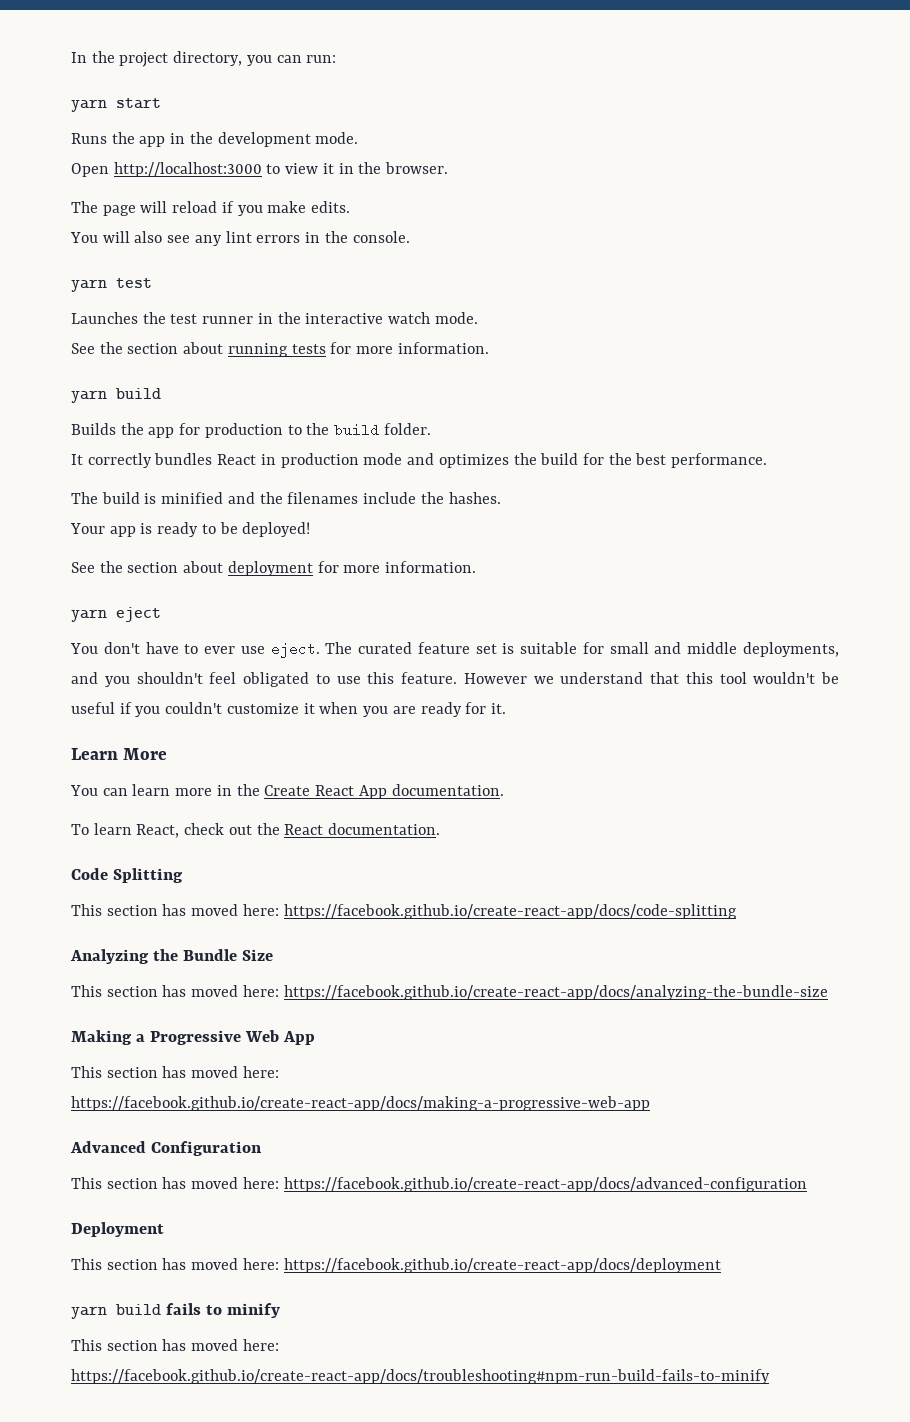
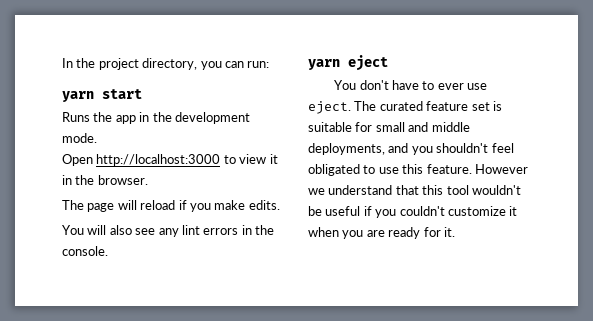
- yarn test
- Launches the test runner in the interactive watch mode.
- See the section about running tests for more information.
- yarn build
- Builds the app for production to the build folder.
- It correctly bundles React in production mode and optimizes the build for the best performance.
- The build is minified and the filenames include the hashes.
- Your app is ready to be deployed!
- See the section about deployment for more information.
- Learn More
- You can learn more in the Create React App documentation.
- To learn React, check out the React documentation.
- Code Splitting
- This section has moved here: https://facebook.github.io/create-react-app/docs/code-splitting
- Analyzing the Bundle Size
- This section has moved here: https://facebook.github.io/create-react-app/docs/analyzing-the-bundle-size
- Making a Progressive Web App
- This section has moved here: https://facebook.github.io/create-react-app/docs/making-a-progressive-web-app
- Advanced Configuration
- This section has moved here: https://facebook.github.io/create-react-app/docs/advanced-configuration
- Deployment
- This section has moved here: https://facebook.github.io/create-react-app/docs/deployment
- yarn build fails to minify
- This section has moved here: https://facebook.github.io/create-react-app/docs/troubleshooting#npm-run-build-fails-to-minify

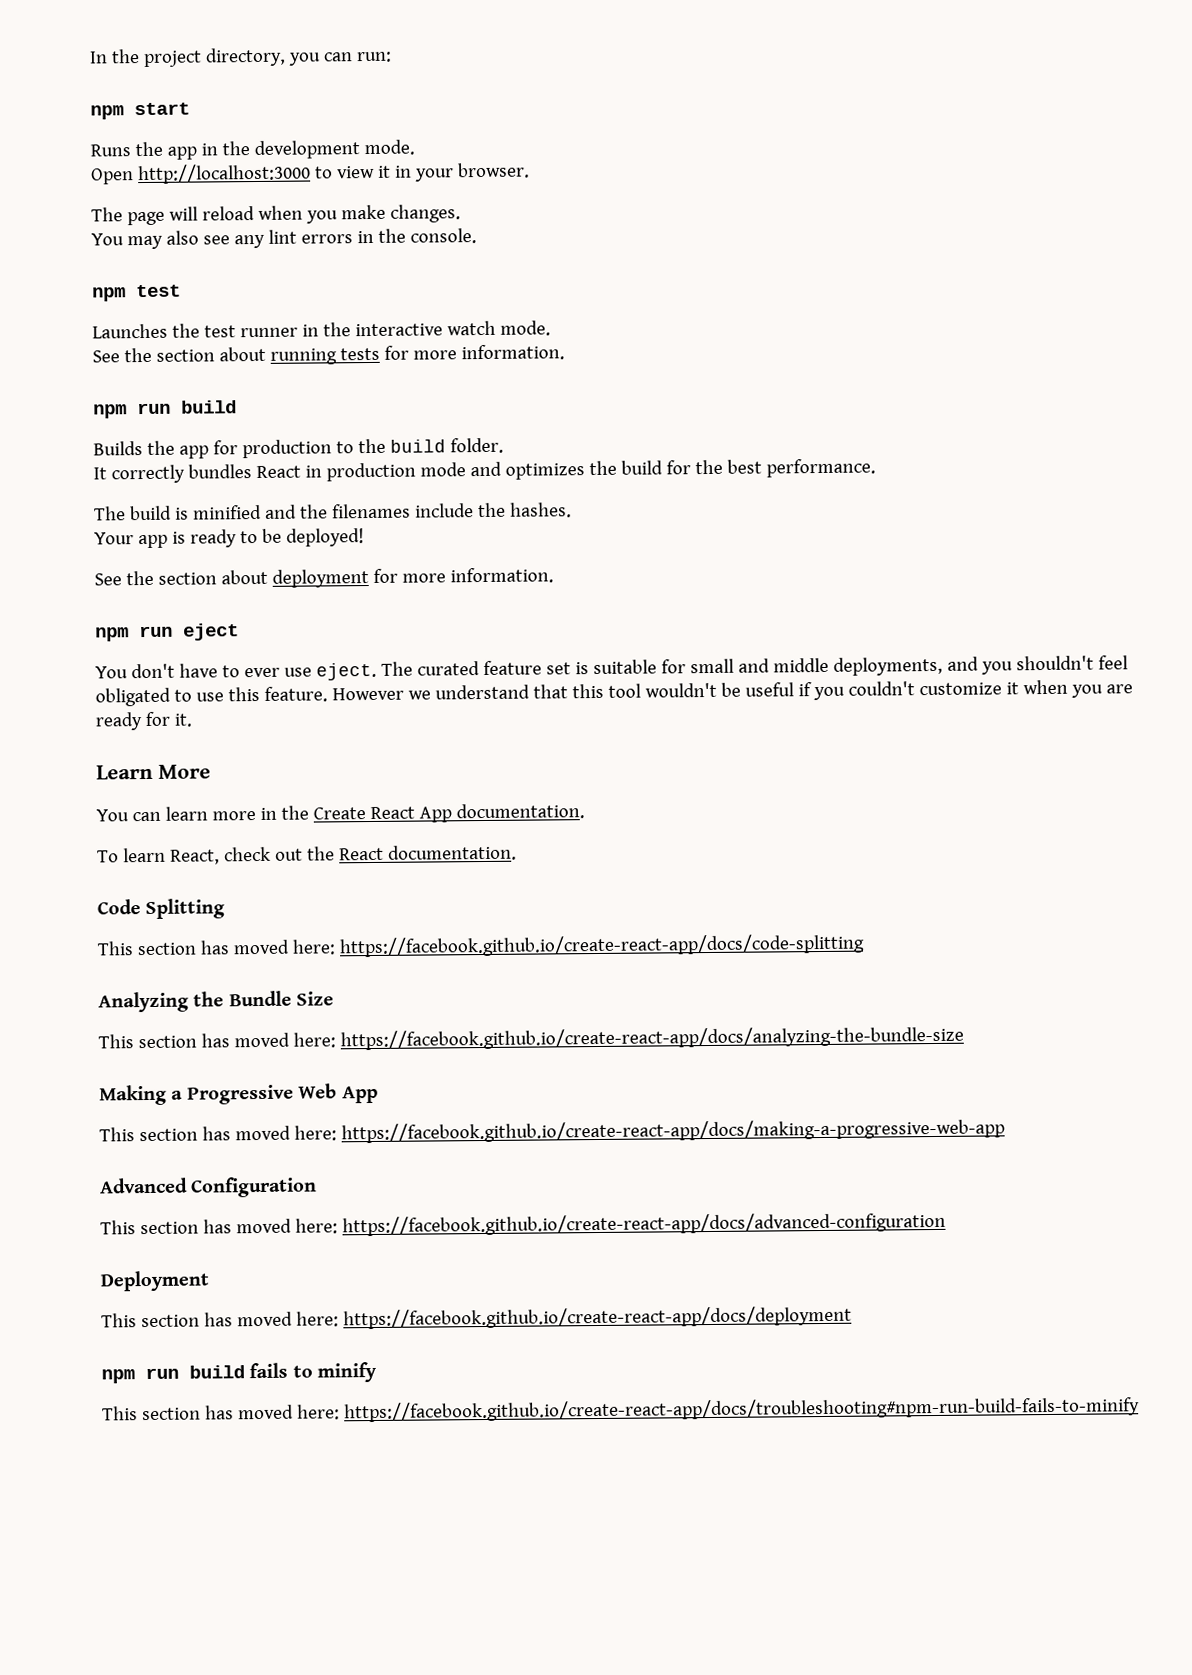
- yarn start
+ npm start
- Open http://localhost:3000 to view it in the browser.
+ Open http://localhost:3000 to view it in your browser.
- The page will reload if you make edits.
- You will also see any lint errors in the console.
+ The page will reload when you make changes.
+ You may also see any lint errors in the console.
- yarn eject
+ npm test
+ Launches the test runner in the interactive watch mode.
+ See the section about running tests for more information.
+ npm run build
+ Builds the app for production to the build folder.
+ It correctly bundles React in production mode and optimizes the build for the best performance.
+ The build is minified and the filenames include the hashes.
+ Your app is ready to be deployed!
+ See the section about deployment for more information.
+ npm run eject
+ Learn More
+ You can learn more in the Create React App documentation.
+ To learn React, check out the React documentation.
+ Code Splitting
+ This section has moved here: https://facebook.github.io/create-react-app/docs/code-splitting
+ Analyzing the Bundle Size
+ This section has moved here: https://facebook.github.io/create-react-app/docs/analyzing-the-bundle-size
+ Making a Progressive Web App
+ This section has moved here: https://facebook.github.io/create-react-app/docs/making-a-progressive-web-app
+ Advanced Configuration
+ This section has moved here: https://facebook.github.io/create-react-app/docs/advanced-configuration
+ Deployment
+ This section has moved here: https://facebook.github.io/create-react-app/docs/deployment
+ npm run build fails to minify
+ This section has moved here: https://facebook.github.io/create-react-app/docs/troubleshooting#npm-run-build-fails-to-minify

